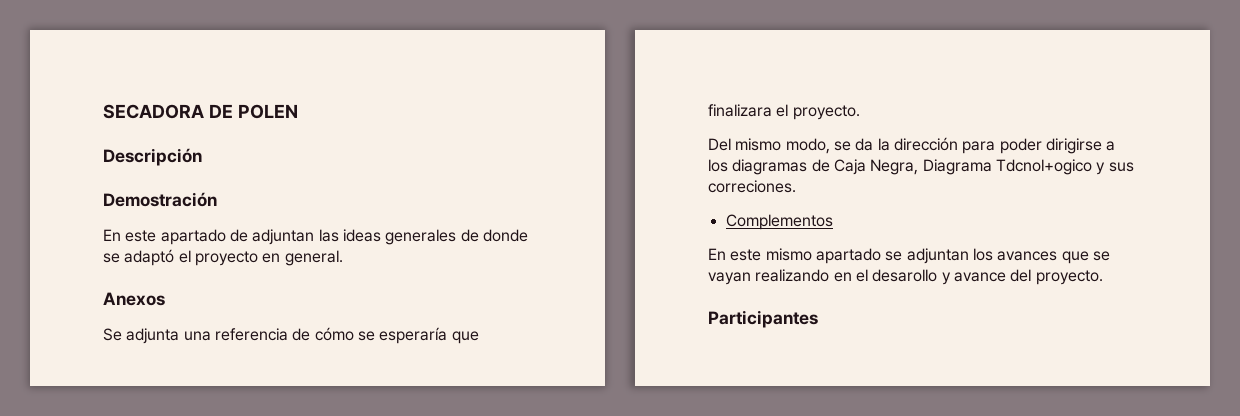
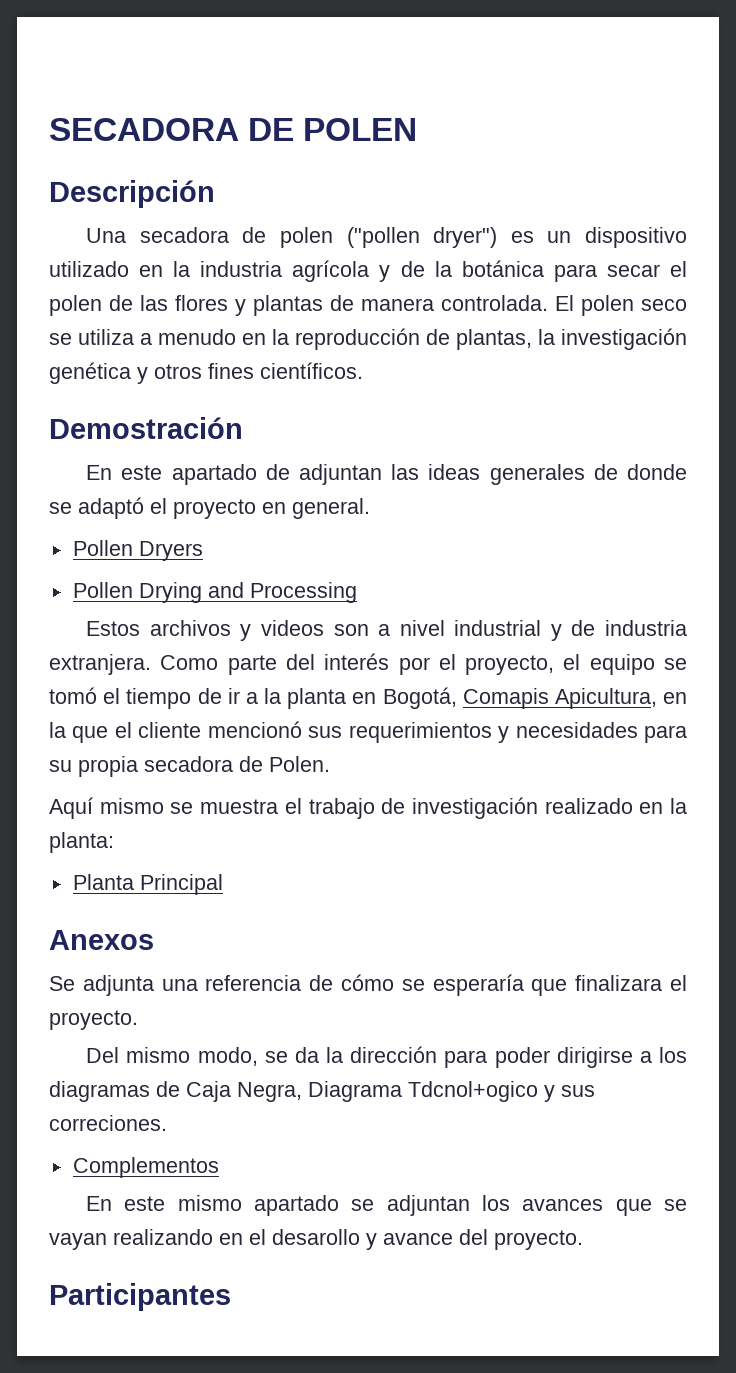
+ Una secadora de polen ("pollen dryer") es un dispositivo utilizado en la industria agrícola y de la botánica para secar el polen de las flores y plantas de manera controlada. El polen seco se utiliza a menudo en la reproducción de plantas, la investigación genética y otros fines científicos.
+ Pollen Dryers
+ Pollen Drying and Processing
+ Estos archivos y videos son a nivel industrial y de industria extranjera. Como parte del interés por el proyecto, el equipo se tomó el tiempo de ir a la planta en Bogotá, Comapis Apicultura, en la que el cliente mencionó sus requerimientos y necesidades para su propia secadora de Polen.
+ Aquí mismo se muestra el trabajo de investigación realizado en la planta:
+ Planta Principal

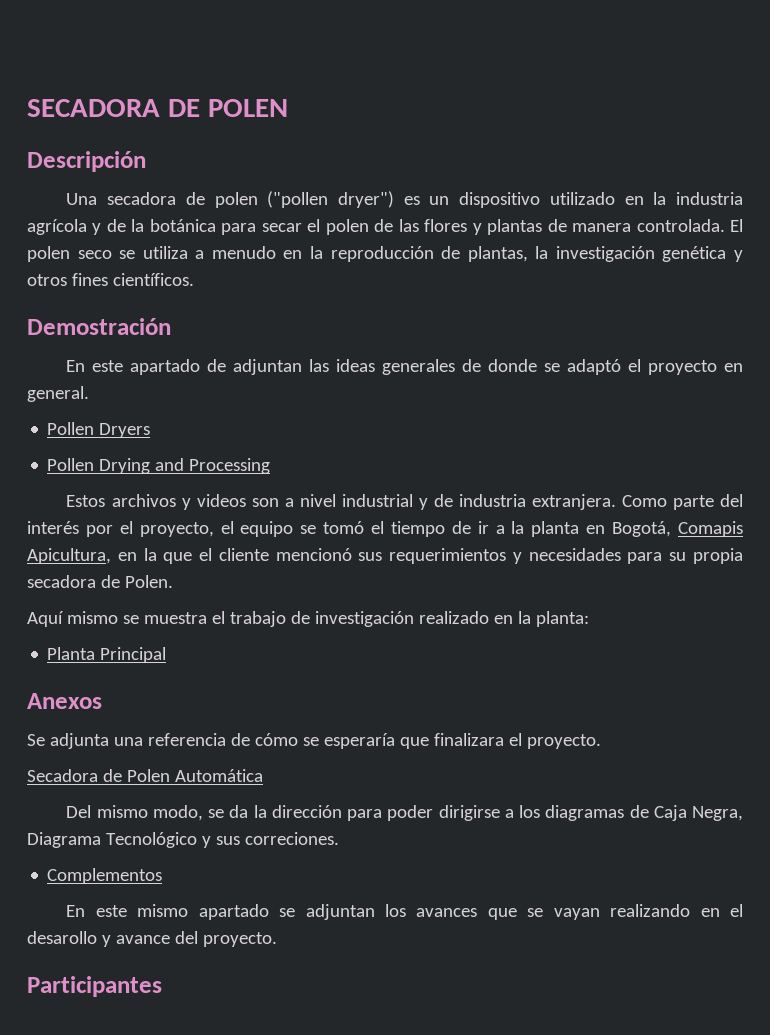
+ Secadora de Polen Automática
- Del mismo modo, se da la dirección para poder dirigirse a los diagramas de Caja Negra, Diagrama Tdcnol+ogico y sus correciones.
+ Del mismo modo, se da la dirección para poder dirigirse a los diagramas de Caja Negra, Diagrama Tecnológico y sus correciones.

